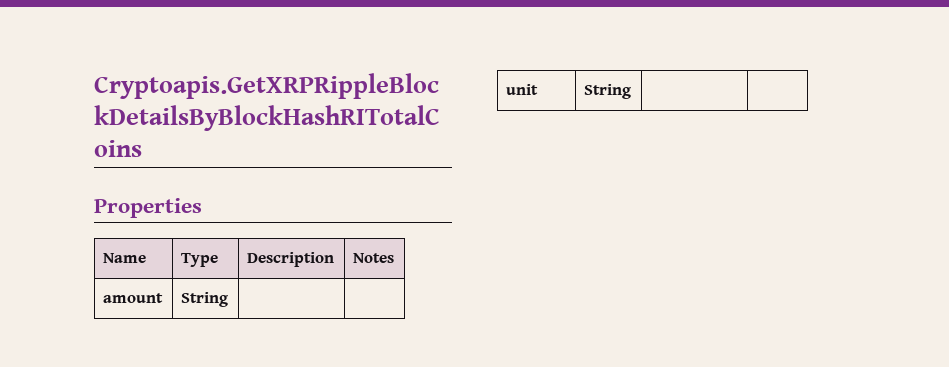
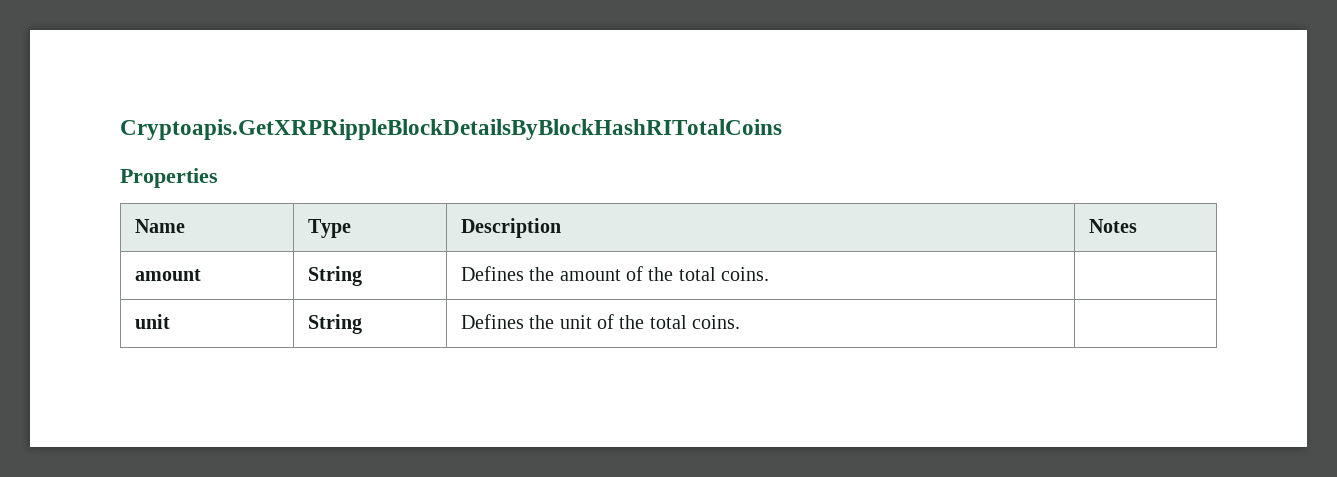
- amount | String | |
- unit | String | |
+ amount | String | Defines the amount of the total coins. |
+ unit | String | Defines the unit of the total coins. |

